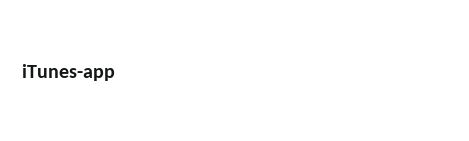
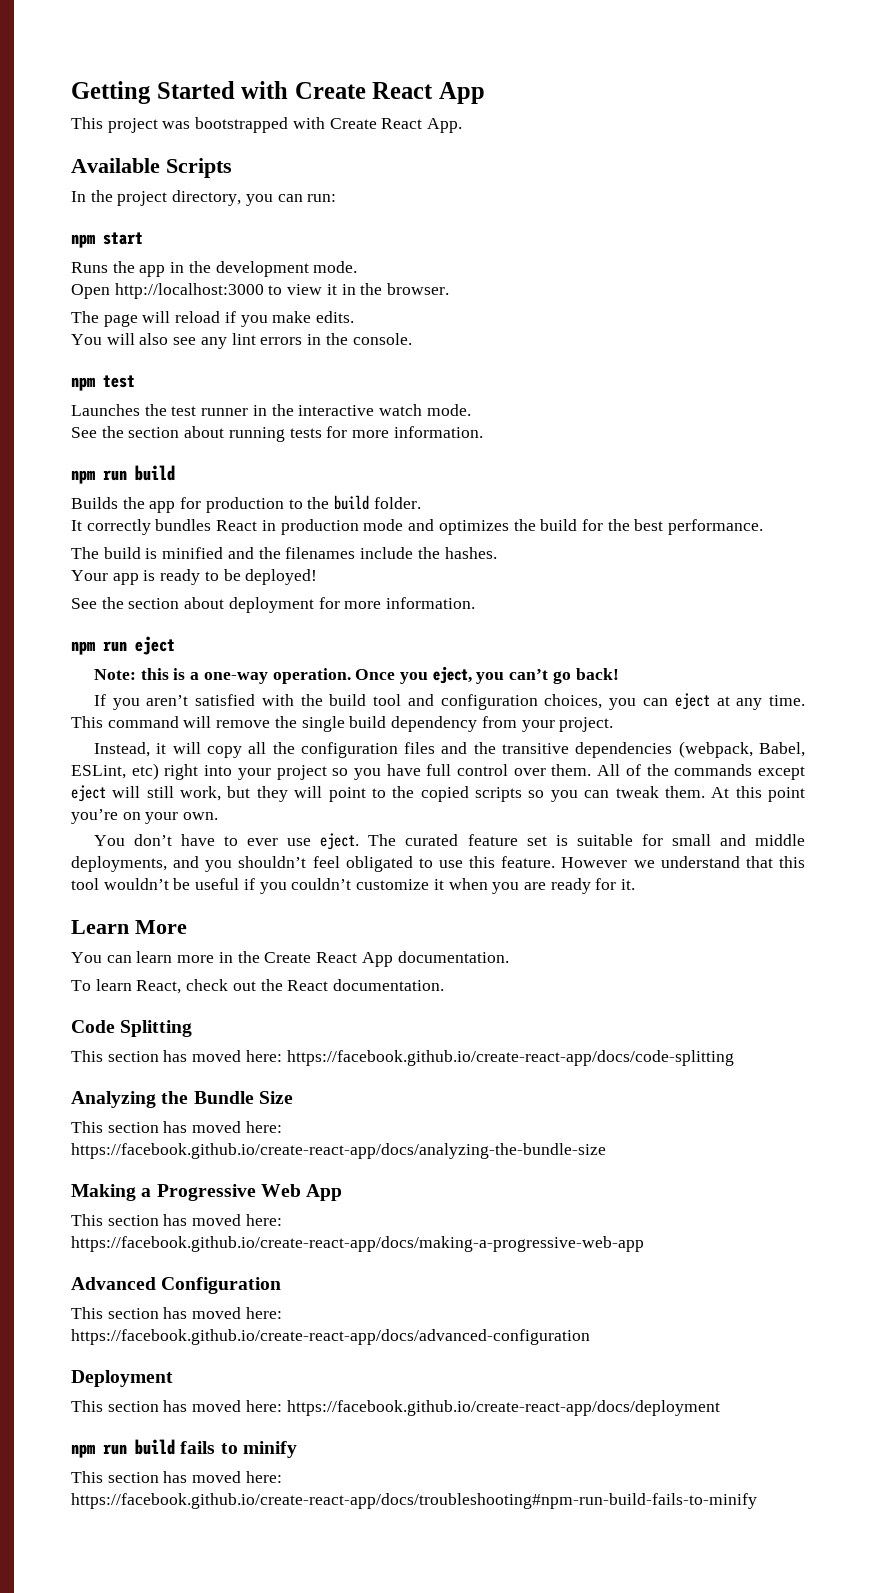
- iTunes-app
+ Getting Started with Create React App
+ This project was bootstrapped with Create React App.
+ Available Scripts
+ In the project directory, you can run:
+ npm start
+ Runs the app in the development mode.
+ Open http://localhost:3000 to view it in the browser.
+ The page will reload if you make edits.
+ You will also see any lint errors in the console.
+ npm test
+ Launches the test runner in the interactive watch mode.
+ See the section about running tests for more information.
+ npm run build
+ Builds the app for production to the build folder.
+ It correctly bundles React in production mode and optimizes the build for the best performance.
+ The build is minified and the filenames include the hashes.
+ Your app is ready to be deployed!
+ See the section about deployment for more information.
+ npm run eject
+ Note: this is a one-way operation. Once you eject, you can’t go back!
+ If you aren’t satisfied with the build tool and configuration choices, you can eject at any time. This command will remove the single build dependency from your project.
+ Instead, it will copy all the configuration files and the transitive dependencies (webpack, Babel, ESLint, etc) right into your project so you have full control over them. All of the commands except eject will still work, but they will point to the copied scripts so you can tweak them. At this point you’re on your own.
+ You don’t have to ever use eject. The curated feature set is suitable for small and middle deployments, and you shouldn’t feel obligated to use this feature. However we understand that this tool wouldn’t be useful if you couldn’t customize it when you are ready for it.
+ Learn More
+ You can learn more in the Create React App documentation.
+ To learn React, check out the React documentation.
+ Code Splitting
+ This section has moved here: https://facebook.github.io/create-react-app/docs/code-splitting
+ Analyzing the Bundle Size
+ This section has moved here: https://facebook.github.io/create-react-app/docs/analyzing-the-bundle-size
+ Making a Progressive Web App
+ This section has moved here: https://facebook.github.io/create-react-app/docs/making-a-progressive-web-app
+ Advanced Configuration
+ This section has moved here: https://facebook.github.io/create-react-app/docs/advanced-configuration
+ Deployment
+ This section has moved here: https://facebook.github.io/create-react-app/docs/deployment
+ npm run build fails to minify
+ This section has moved here: https://facebook.github.io/create-react-app/docs/troubleshooting#npm-run-build-fails-to-minify

